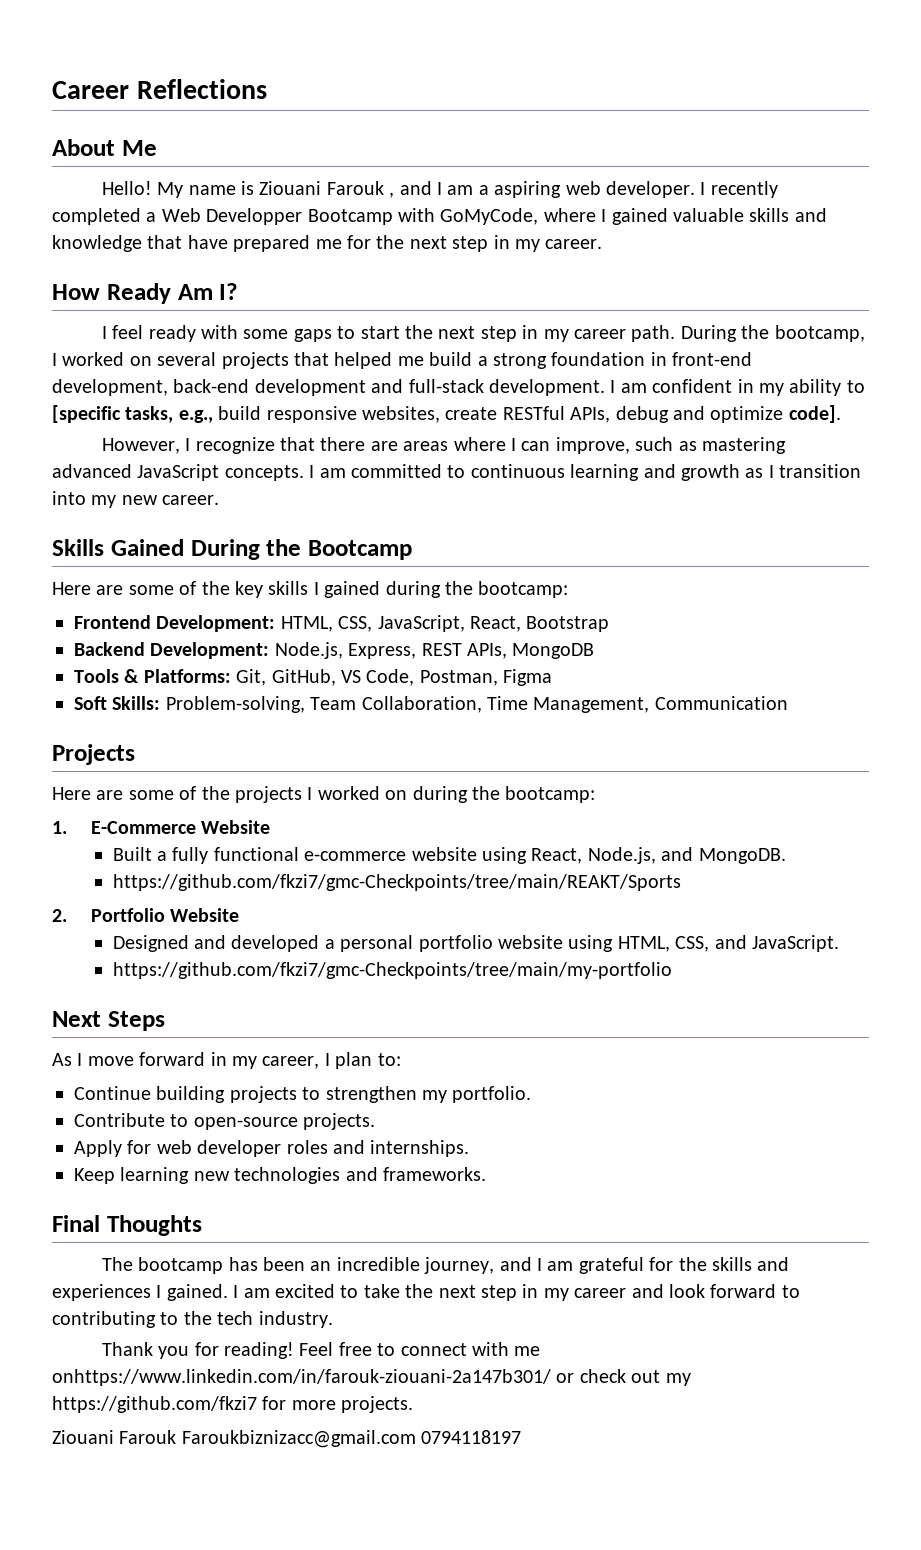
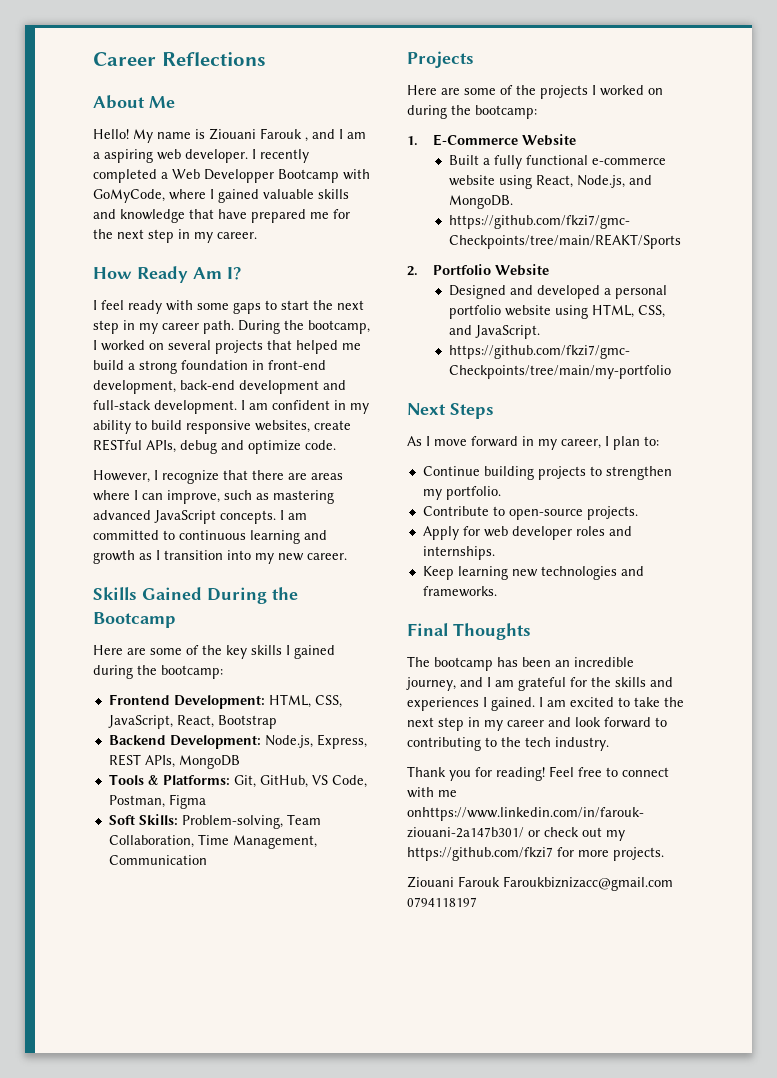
- I am confident in my ability to [specific tasks, e.g., build responsive websites, create RESTful APIs, debug and optimize code].
+ I am confident in my ability to build responsive websites, create RESTful APIs, debug and optimize code.

